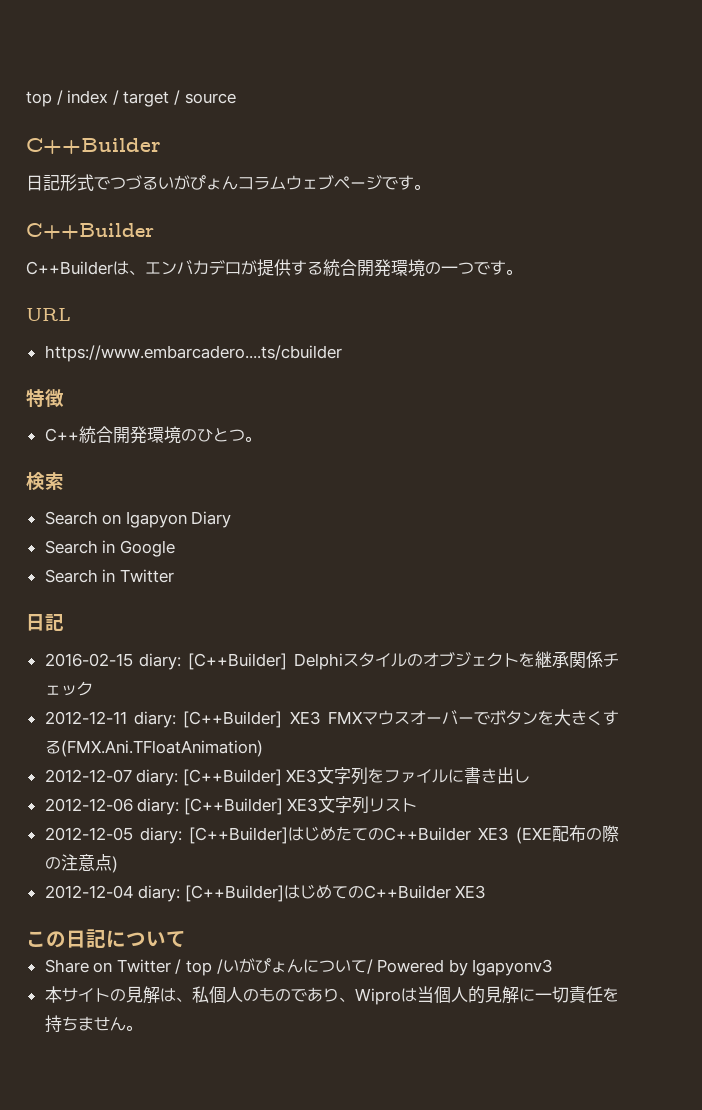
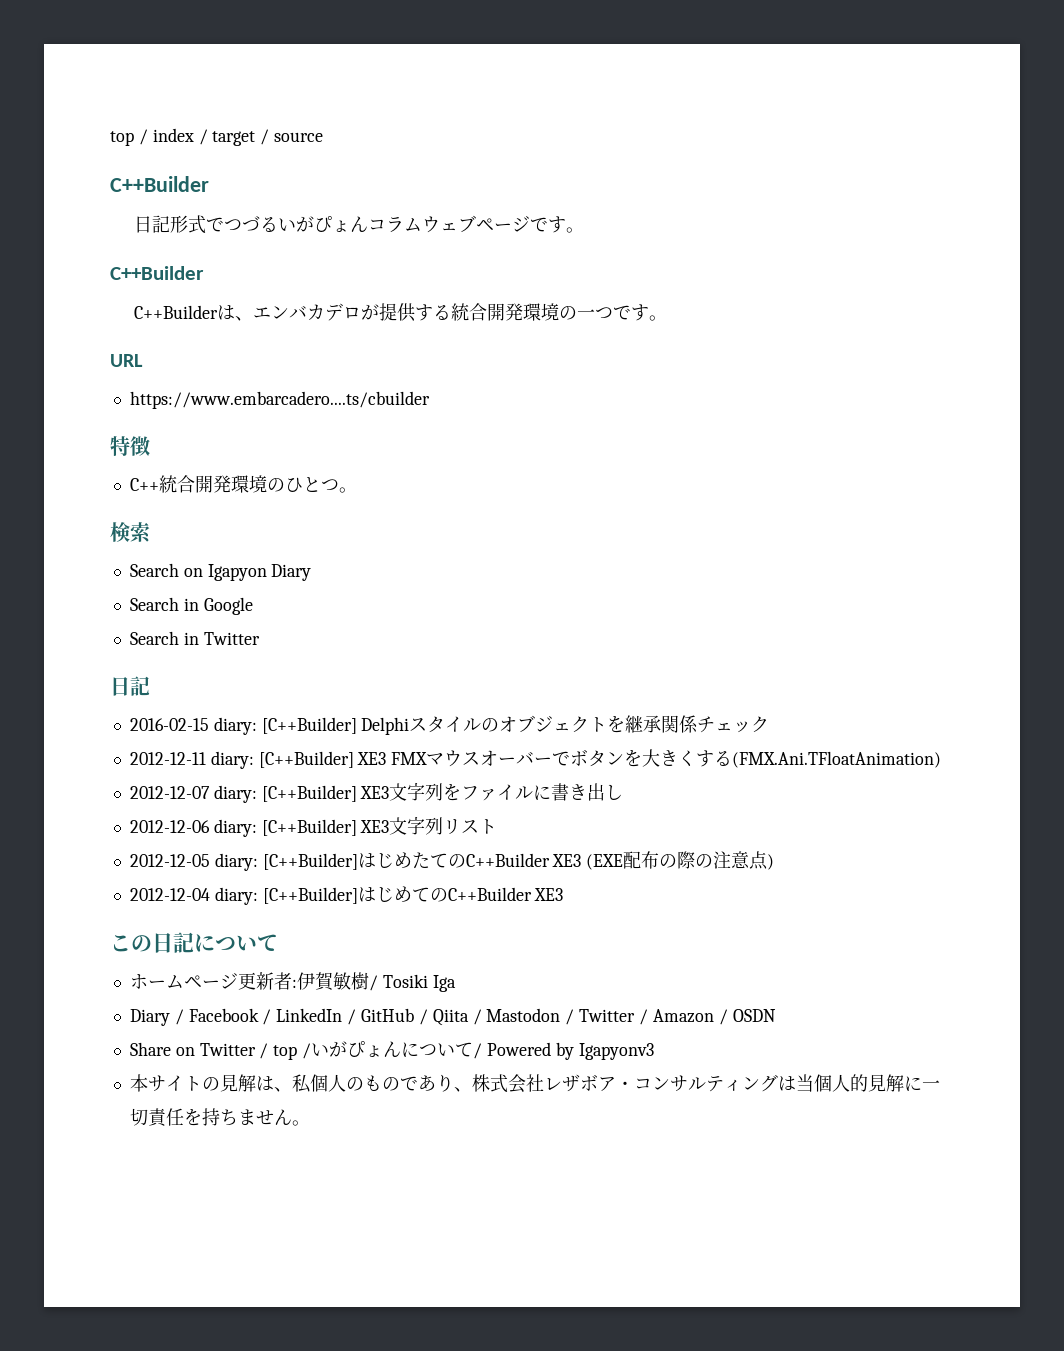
+ ホームページ更新者:伊賀敏樹/ Tosiki Iga
+ Diary / Facebook / LinkedIn / GitHub / Qiita / Mastodon / Twitter / Amazon / OSDN
- 本サイトの見解は、私個人のものであり、Wiproは当個人的見解に一切責任を持ちません。
+ 本サイトの見解は、私個人のものであり、株式会社レザボア・コンサルティングは当個人的見解に一切責任を持ちません。

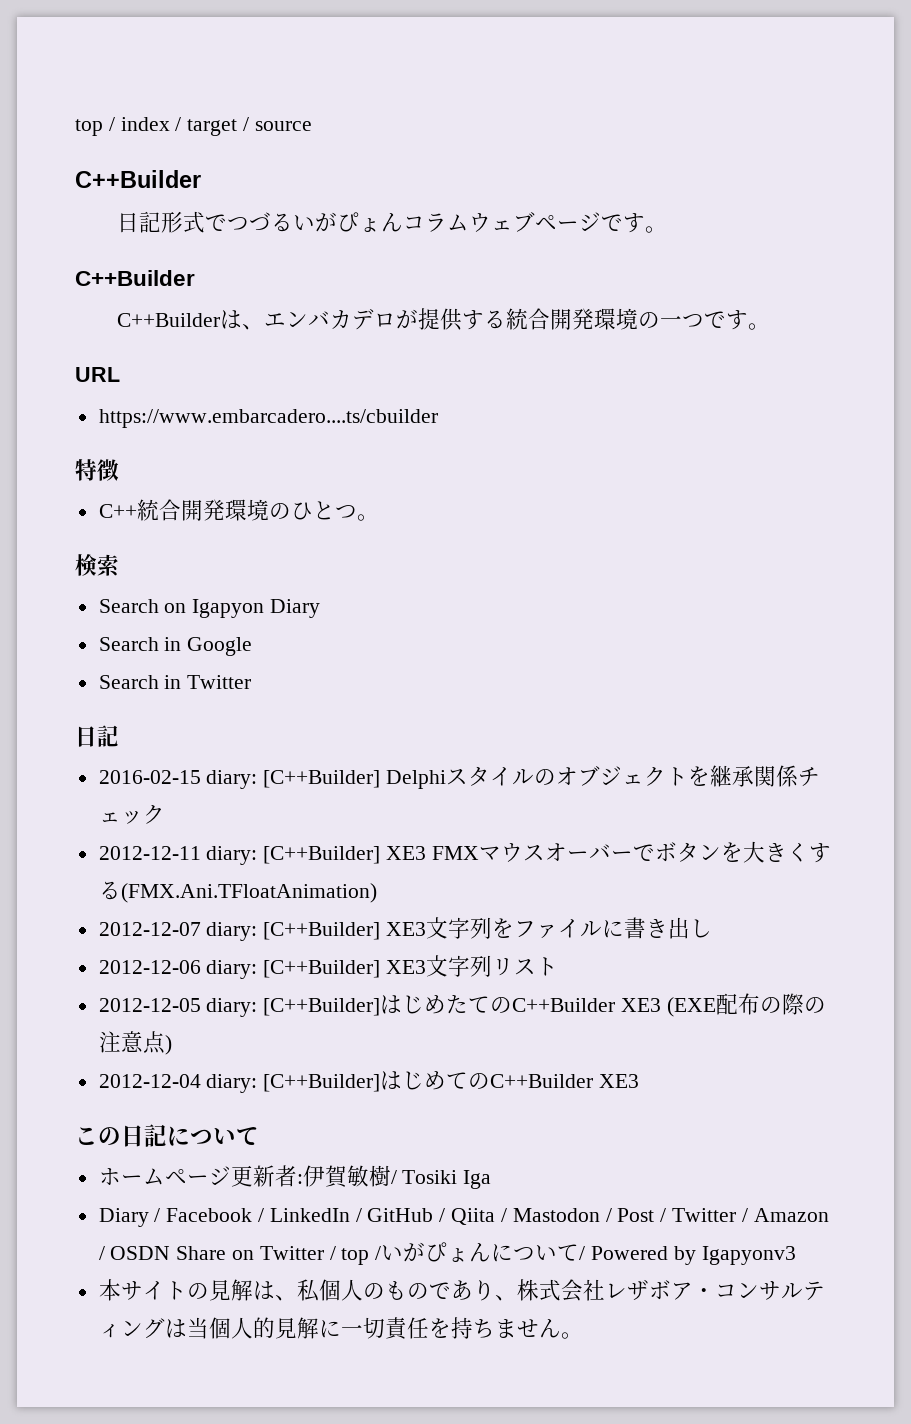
- Diary / Facebook / LinkedIn / GitHub / Qiita / Mastodon / Twitter / Amazon / OSDN
- Share on Twitter / top /いがぴょんについて/ Powered by Igapyonv3
+ Diary / Facebook / LinkedIn / GitHub / Qiita / Mastodon / Post / Twitter / Amazon / OSDN Share on Twitter / top /いがぴょんについて/ Powered by Igapyonv3

